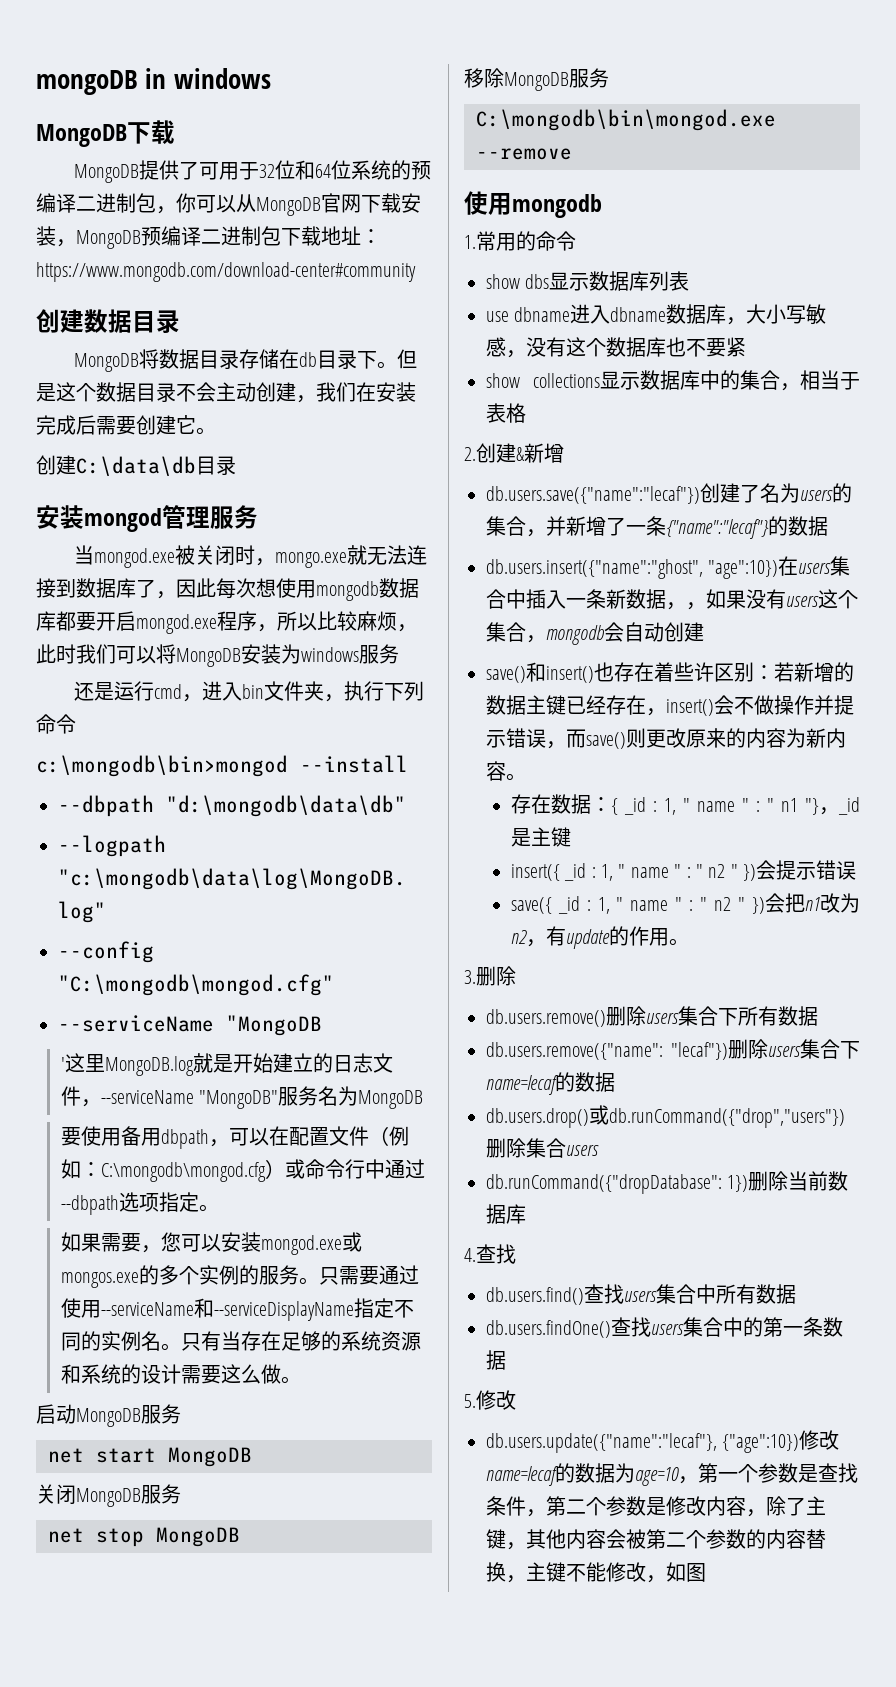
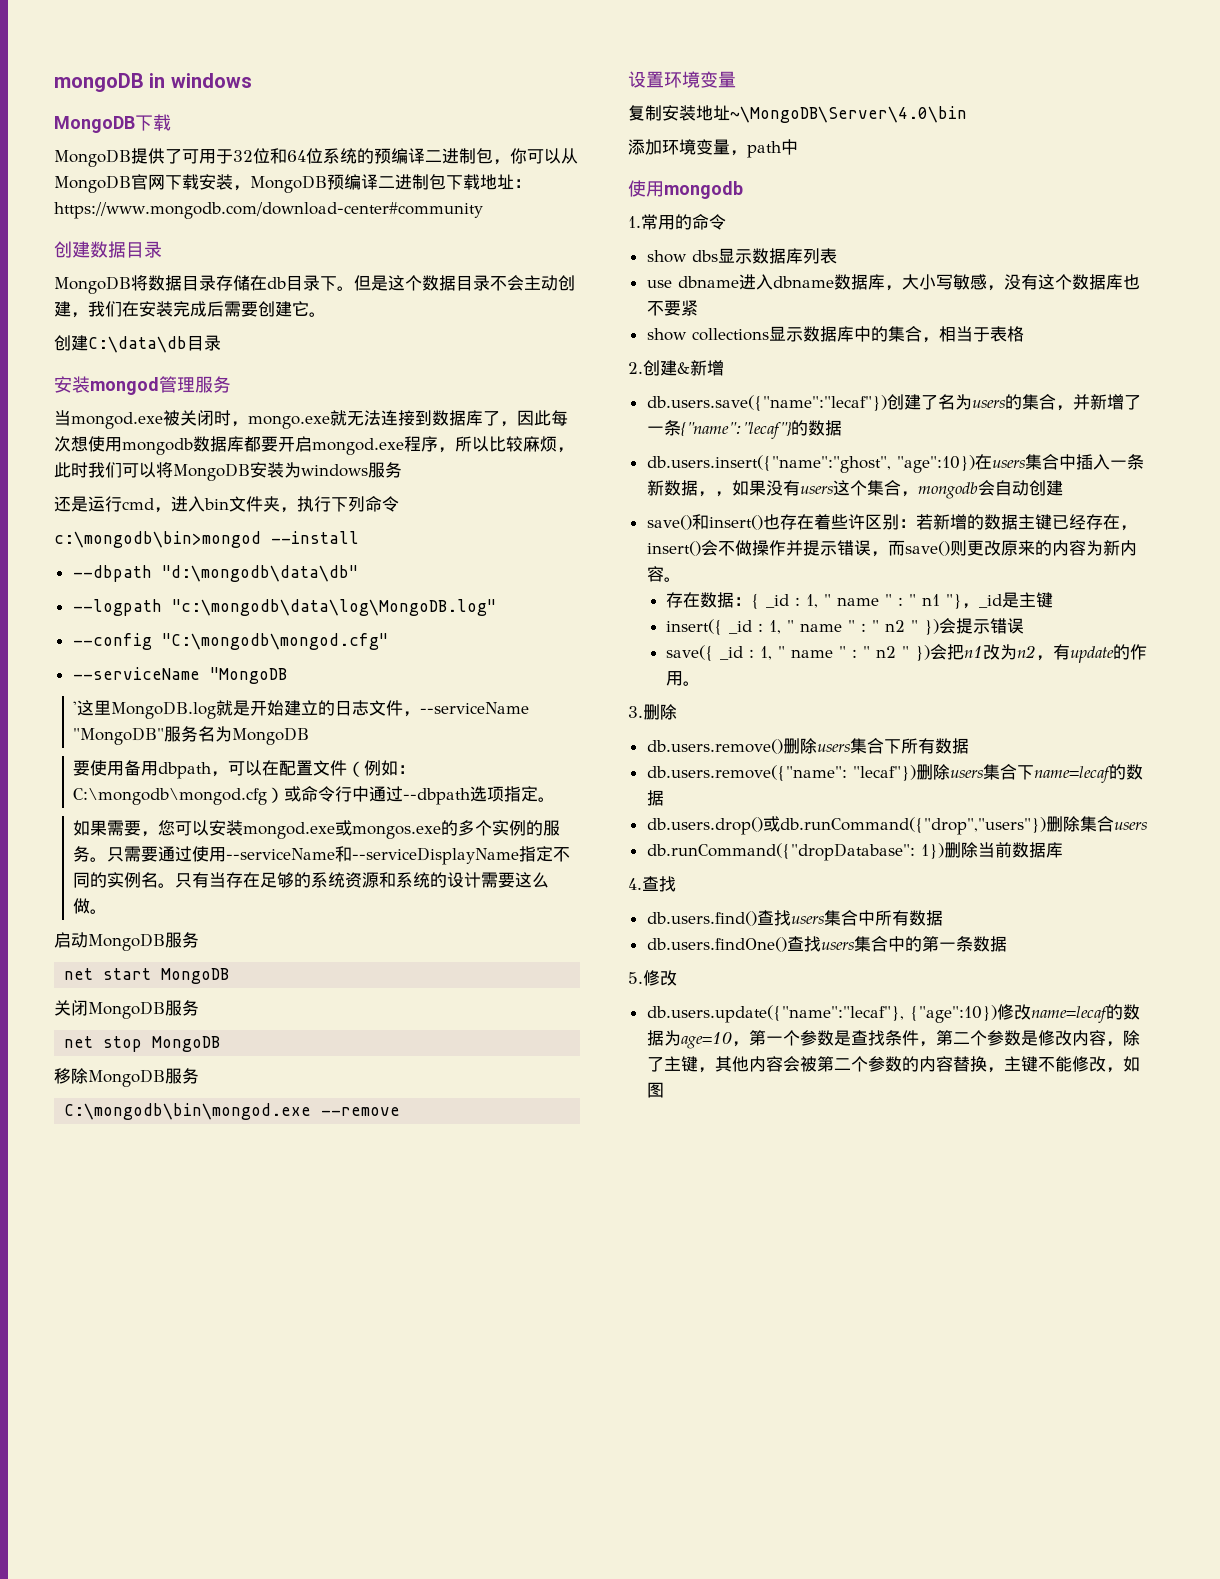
+ 设置环境变量
+ 复制安装地址~\MongoDB\Server\4.0\bin
+ 添加环境变量，path中

